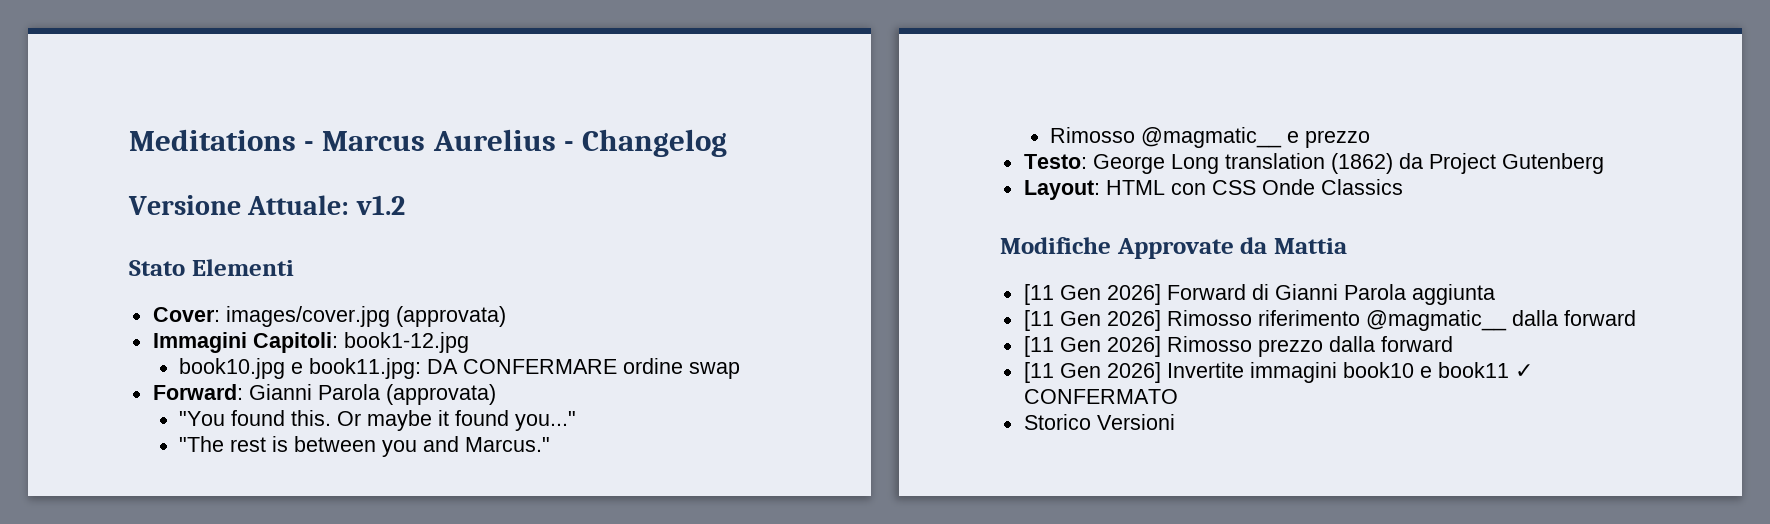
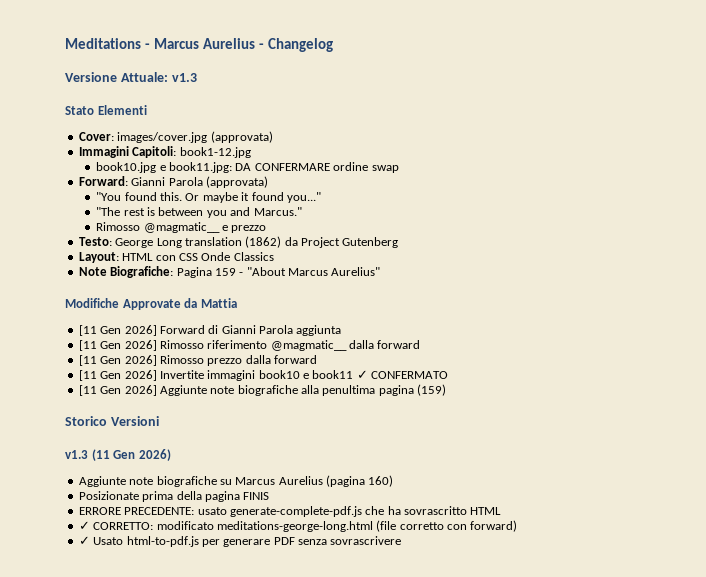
- Versione Attuale: v1.2
+ Versione Attuale: v1.3
+ Note Biografiche: Pagina 159 - "About Marcus Aurelius"
+ [11 Gen 2026] Aggiunte note biografiche alla penultima pagina (159)
  Storico Versioni
+ v1.3 (11 Gen 2026)
+ Aggiunte note biografiche su Marcus Aurelius (pagina 160)
+ Posizionate prima della pagina FINIS
+ ERRORE PRECEDENTE: usato generate-complete-pdf.js che ha sovrascritto HTML
+ ✓ CORRETTO: modificato meditations-george-long.html (file corretto con forward)
+ ✓ Usato html-to-pdf.js per generare PDF senza sovrascrivere

